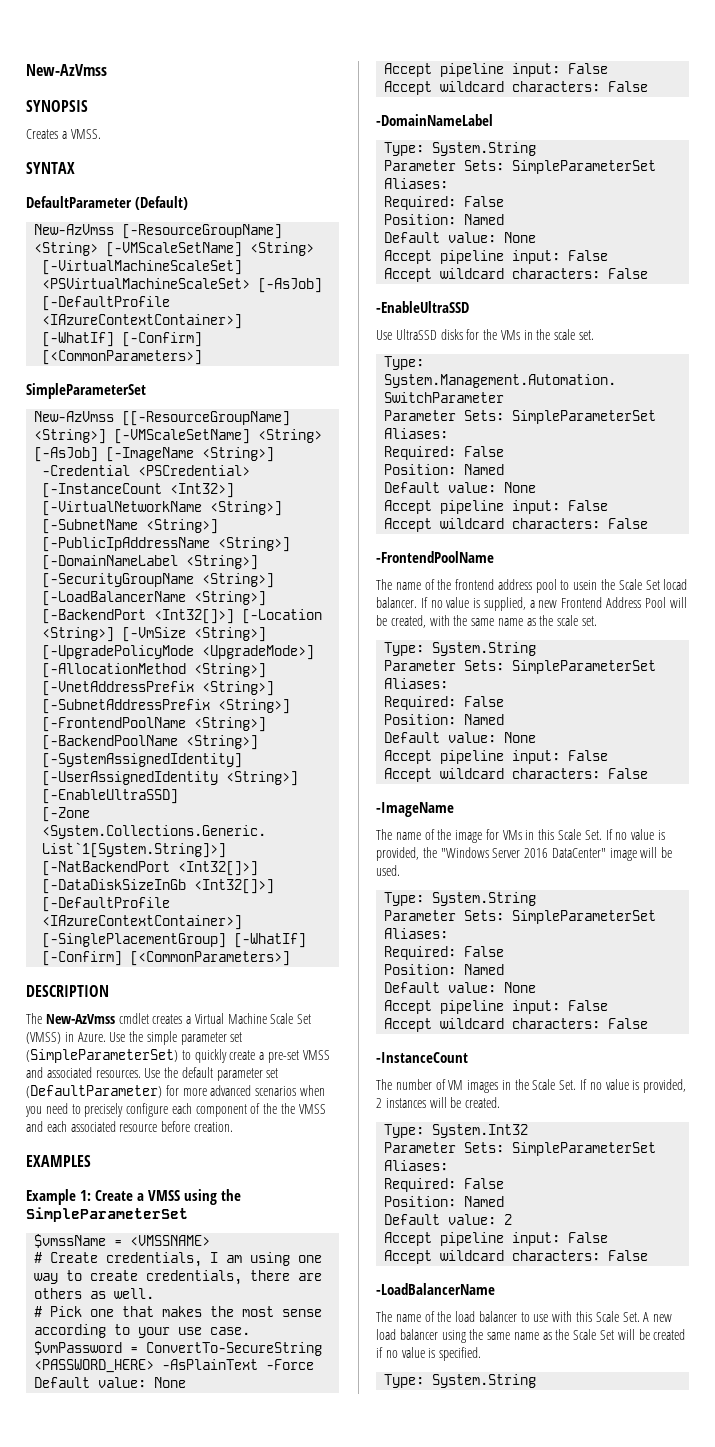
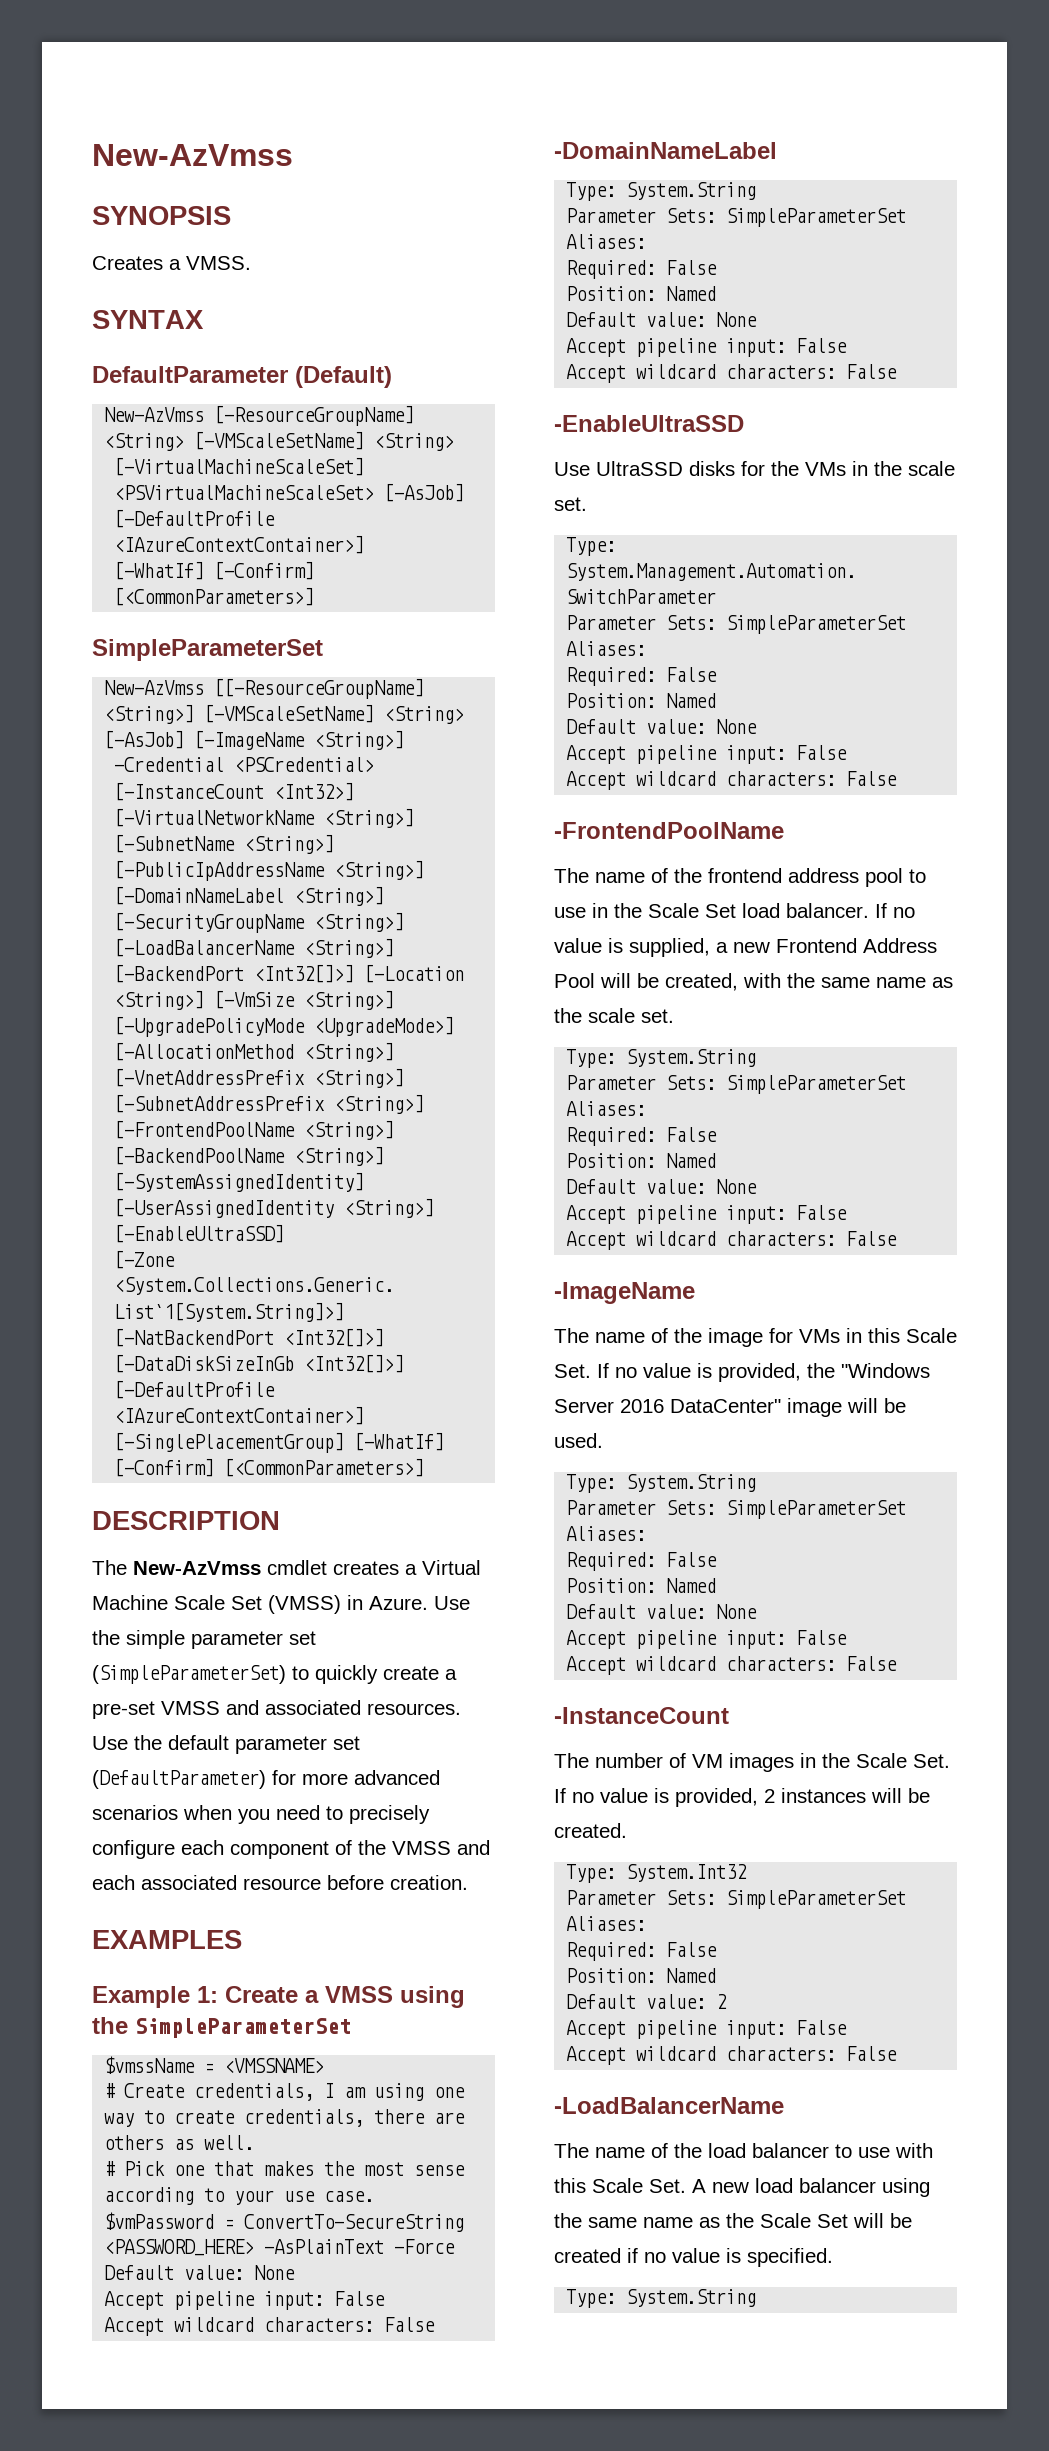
- Use the default parameter set (DefaultParameter) for more advanced scenarios when you need to precisely configure each component of the the VMSS and each associated resource before creation.
+ Use the default parameter set (DefaultParameter) for more advanced scenarios when you need to precisely configure each component of the VMSS and each associated resource before creation.
- The name of the frontend address pool to usein the Scale Set locad balancer.
+ The name of the frontend address pool to use in the Scale Set load balancer.

